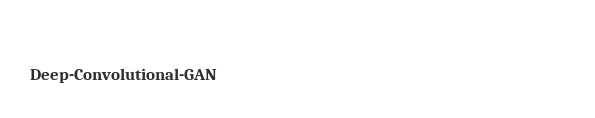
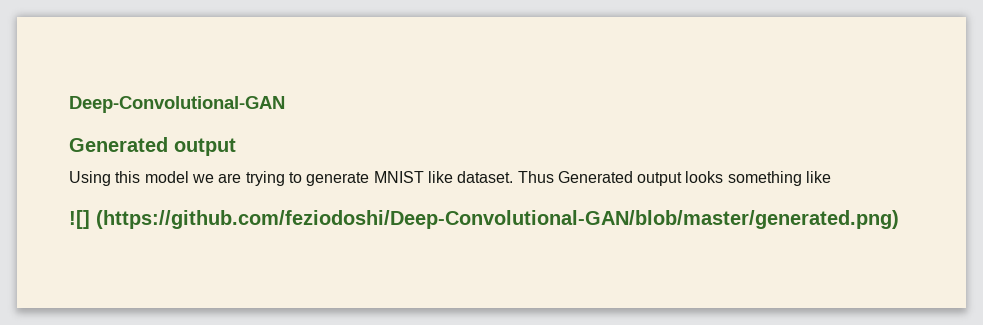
  Deep-Convolutional-GAN
+ Generated output
+ Using this model we are trying to generate MNIST like dataset. Thus Generated output looks something like
+ ![] (https://github.com/feziodoshi/Deep-Convolutional-GAN/blob/master/generated.png)

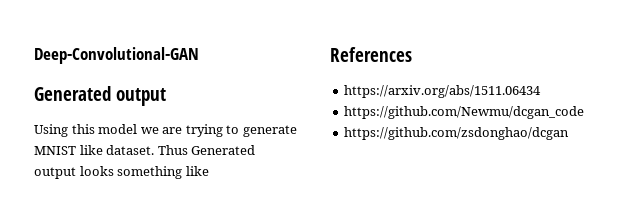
- ![] (https://github.com/feziodoshi/Deep-Convolutional-GAN/blob/master/generated.png)
+ References
+ https://arxiv.org/abs/1511.06434
+ https://github.com/Newmu/dcgan_code
+ https://github.com/zsdonghao/dcgan

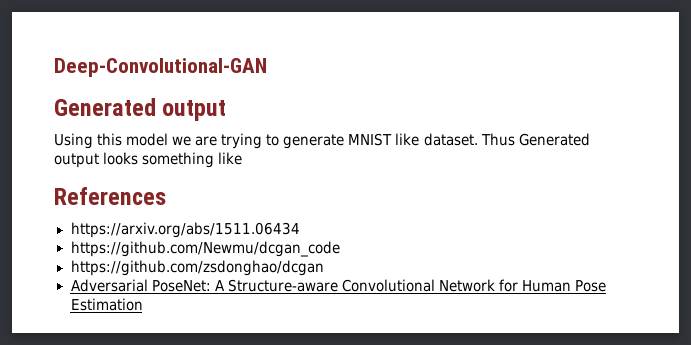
+ Adversarial PoseNet: A Structure-aware Convolutional Network for Human Pose Estimation

